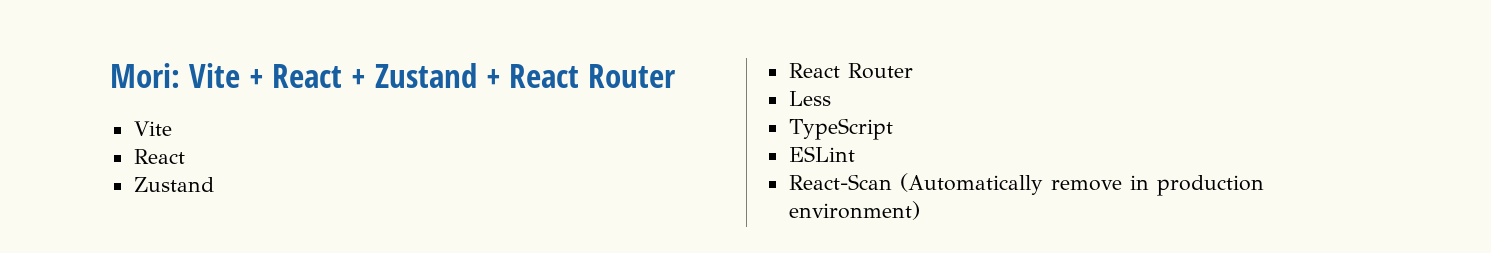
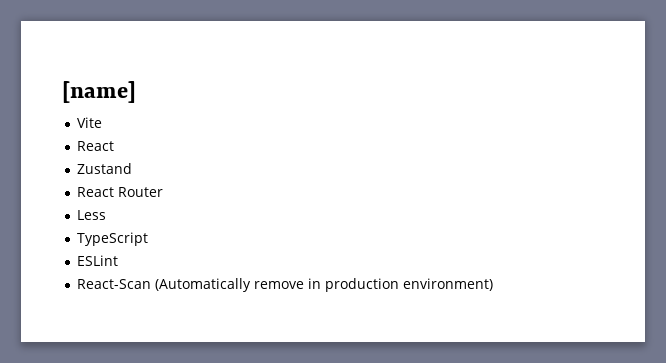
- Mori: Vite + React + Zustand + React Router
+ [name]

